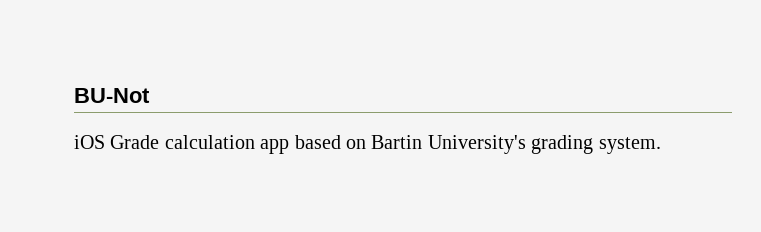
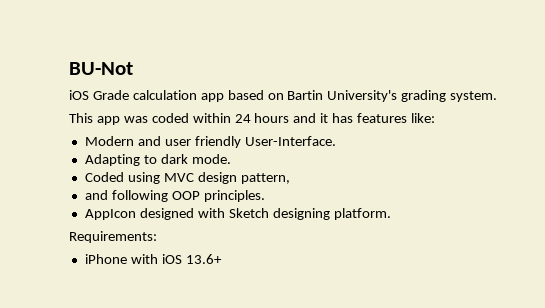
+ This app was coded within 24 hours and it has features like:
+ Modern and user friendly User-Interface.
+ Adapting to dark mode.
+ Coded using MVC design pattern,
+ and following OOP principles.
+ AppIcon designed with Sketch designing platform.
+ Requirements:
+ iPhone with iOS 13.6+

